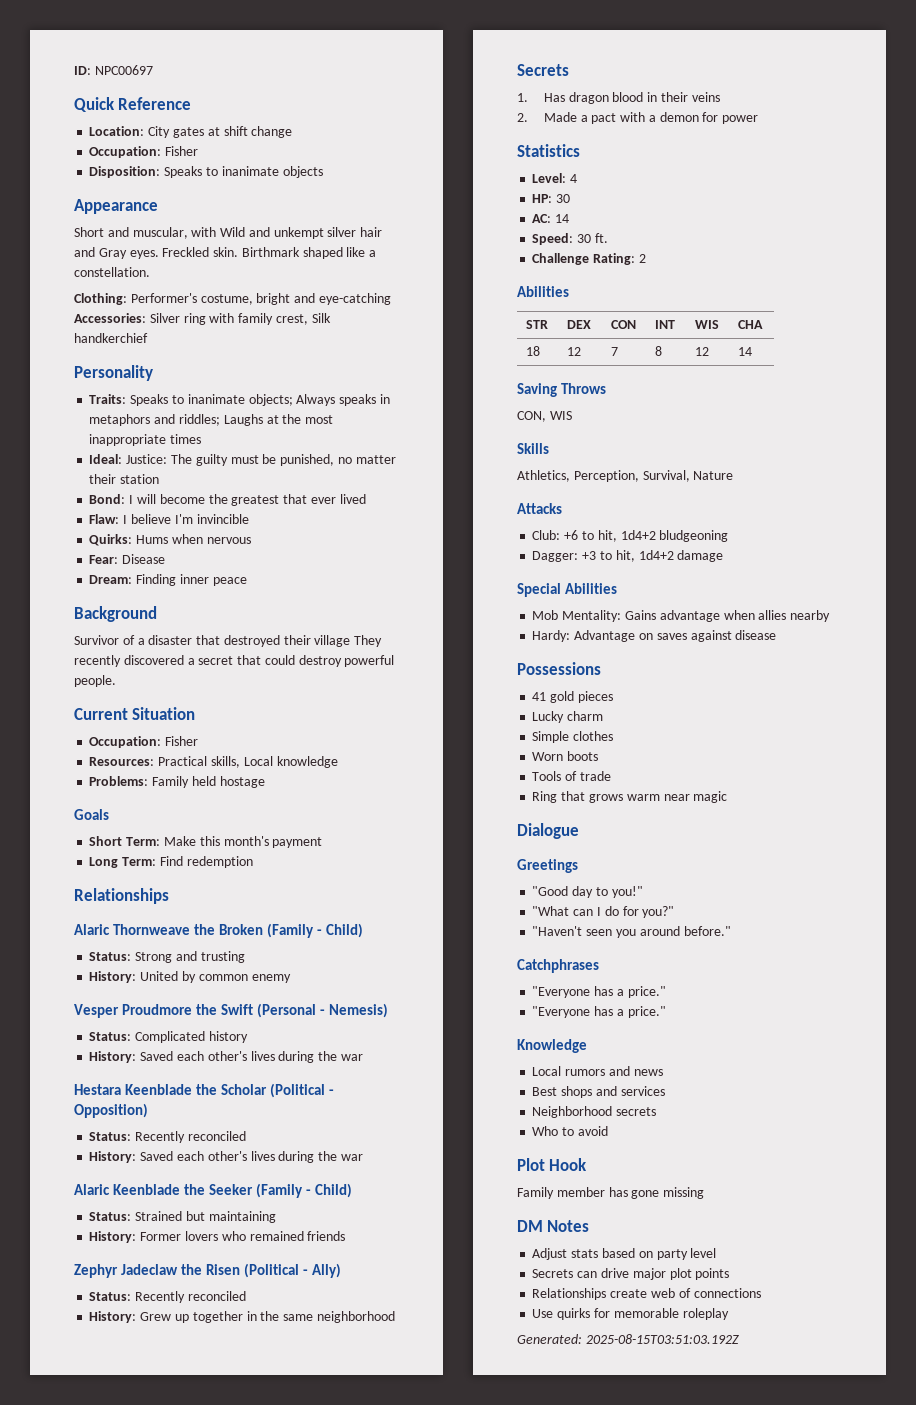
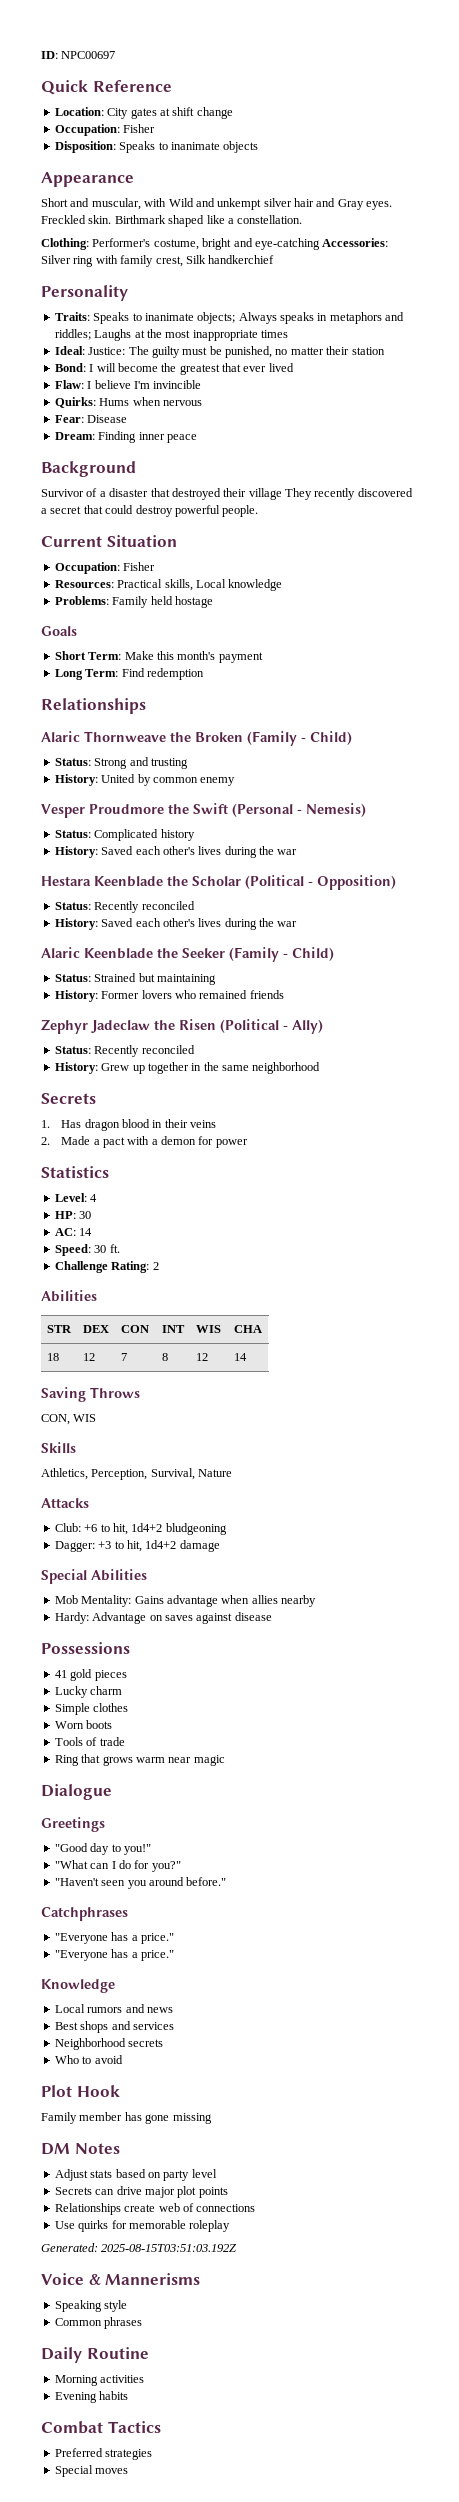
+ Voice & Mannerisms
+ Speaking style
+ Common phrases
+ Daily Routine
+ Morning activities
+ Evening habits
+ Combat Tactics
+ Preferred strategies
+ Special moves

